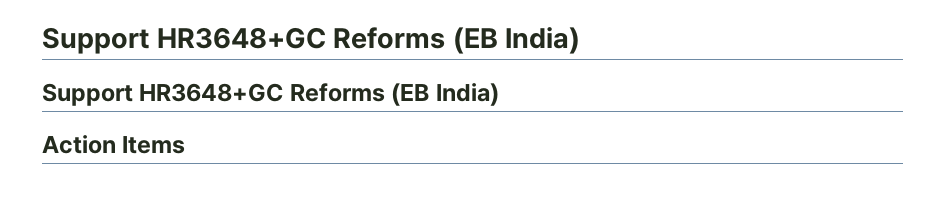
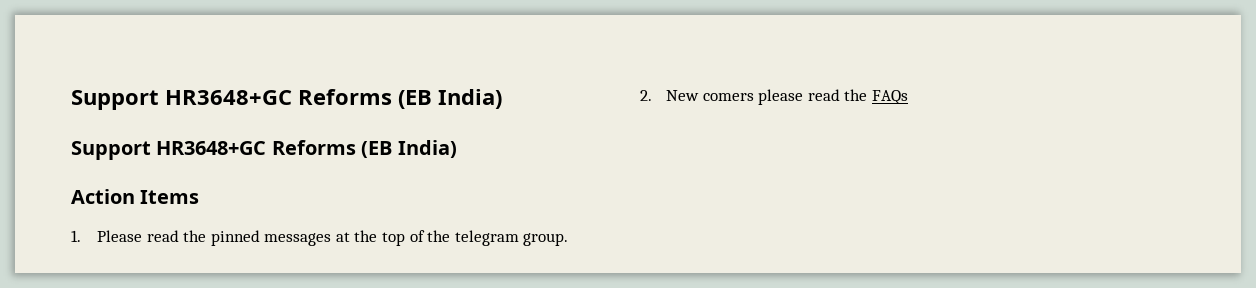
+ 1. Please read the pinned messages at the top of the telegram group.
+ 2. New comers please read the FAQs

